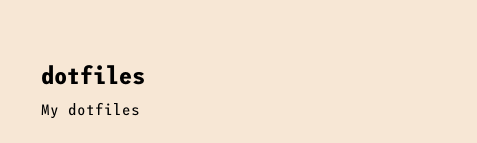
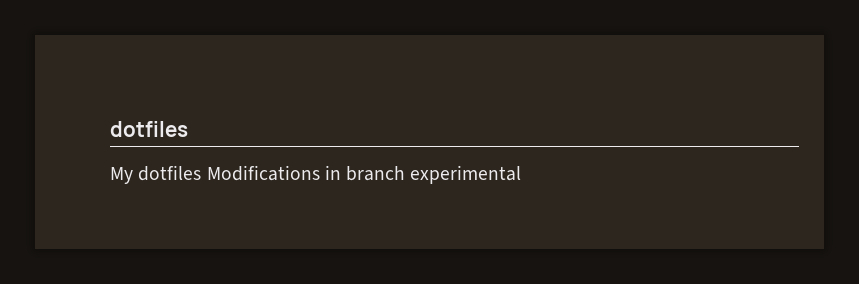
- My dotfiles
+ My dotfiles Modifications in branch experimental

